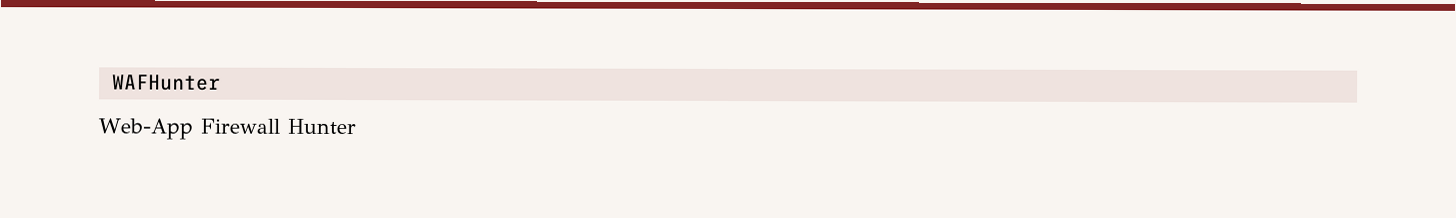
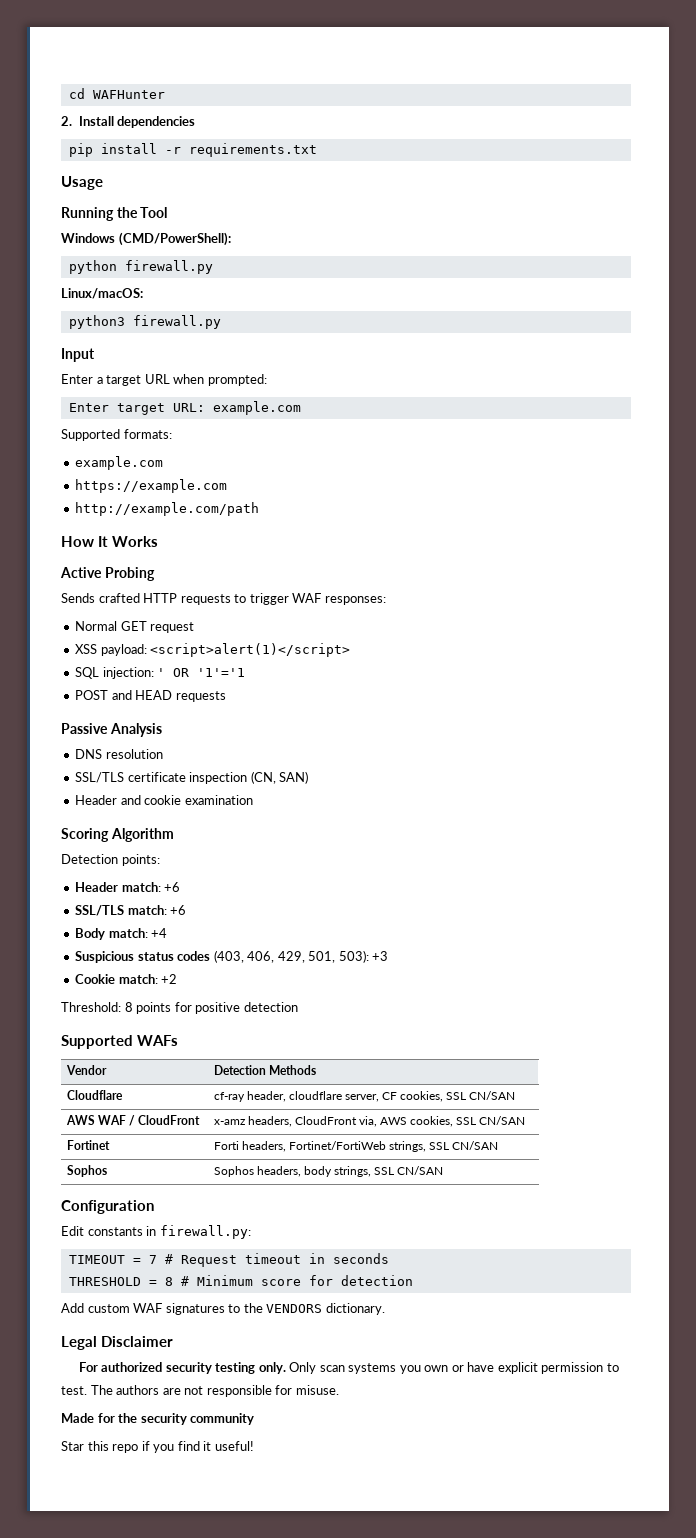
- WAFHunter
+ cd WAFHunter
- Web-App Firewall Hunter
+ 2. Install dependencies
+ pip install -r requirements.txt
+ Usage
+ Running the Tool
+ Windows (CMD/PowerShell):
+ python firewall.py
+ Linux/macOS:
+ python3 firewall.py
+ Input
+ Enter a target URL when prompted:
+ Enter target URL: example.com
+ Supported formats:
+ example.com
+ https://example.com
+ http://example.com/path
+ How It Works
+ Active Probing
+ Sends crafted HTTP requests to trigger WAF responses:
+ Normal GET request
+ XSS payload: <script>alert(1)</script>
+ SQL injection: ' OR '1'='1
+ POST and HEAD requests
+ Passive Analysis
+ DNS resolution
+ SSL/TLS certificate inspection (CN, SAN)
+ Header and cookie examination
+ Scoring Algorithm
+ Detection points:
+ Header match: +6
+ SSL/TLS match: +6
+ Body match: +4
+ Suspicious status codes (403, 406, 429, 501, 503): +3
+ Cookie match: +2
+ Threshold: 8 points for positive detection
+ Supported WAFs
+ Vendor | Detection Methods
+ Cloudflare | cf-ray header, cloudflare server, CF cookies, SSL CN/SAN
+ AWS WAF / CloudFront | x-amz headers, CloudFront via, AWS cookies, SSL CN/SAN
+ Fortinet | Forti headers, Fortinet/FortiWeb strings, SSL CN/SAN
+ Sophos | Sophos headers, body strings, SSL CN/SAN
+ Configuration
+ Edit constants in firewall.py:
+ TIMEOUT = 7 # Request timeout in seconds
+ THRESHOLD = 8 # Minimum score for detection
+ Add custom WAF signatures to the VENDORS dictionary.
+ Legal Disclaimer
+ For authorized security testing only. Only scan systems you own or have explicit permission to test. The authors are not responsible for misuse.
+ Made for the security community
+ Star this repo if you find it useful!

